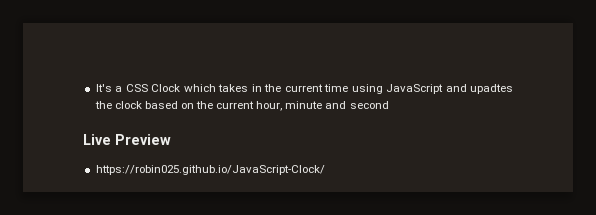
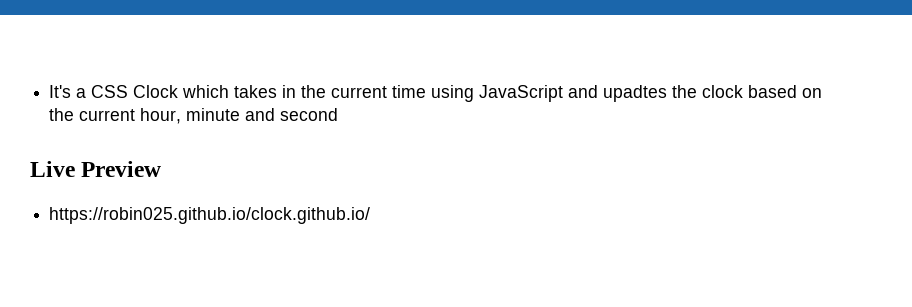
- https://robin025.github.io/JavaScript-Clock/
+ https://robin025.github.io/clock.github.io/

